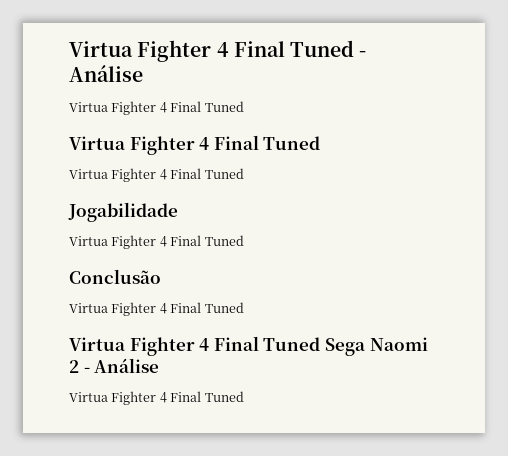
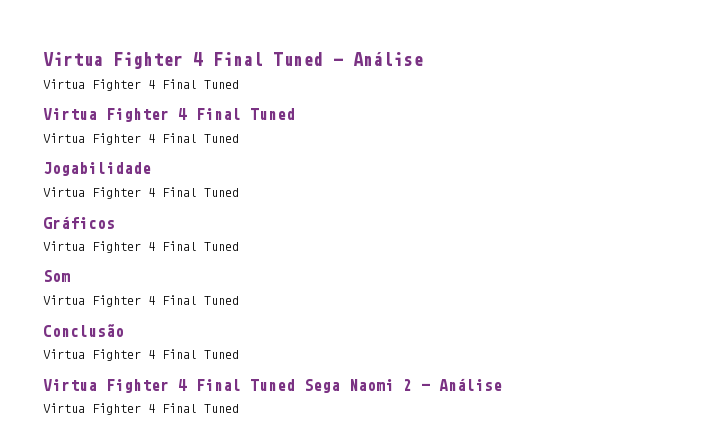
+ Gráficos
+ Virtua Fighter 4 Final Tuned
+ Som
+ Virtua Fighter 4 Final Tuned

